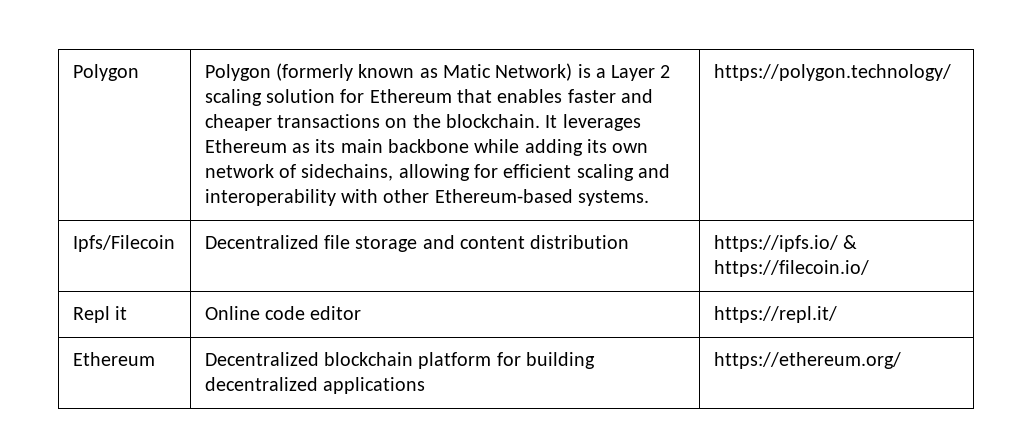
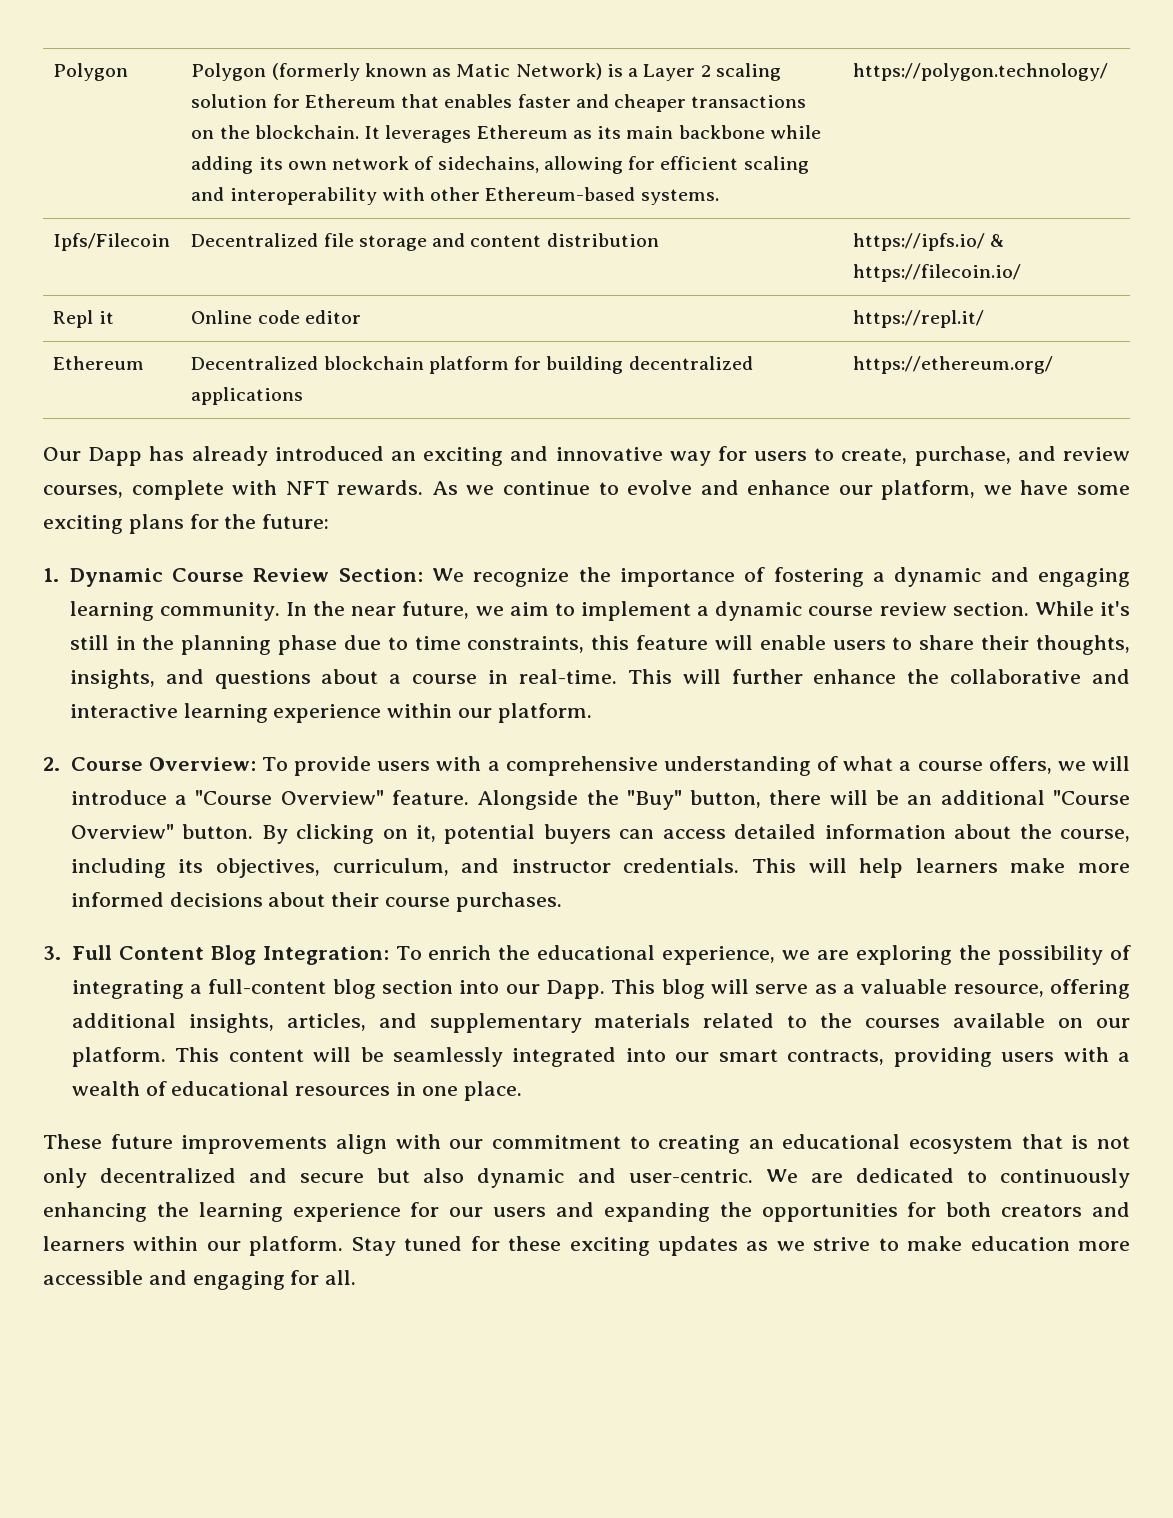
+ Our Dapp has already introduced an exciting and innovative way for users to create, purchase, and review courses, complete with NFT rewards. As we continue to evolve and enhance our platform, we have some exciting plans for the future:
+ 1. Dynamic Course Review Section: We recognize the importance of fostering a dynamic and engaging learning community. In the near future, we aim to implement a dynamic course review section. While it's still in the planning phase due to time constraints, this feature will enable users to share their thoughts, insights, and questions about a course in real-time. This will further enhance the collaborative and interactive learning experience within our platform.
+ 2. Course Overview: To provide users with a comprehensive understanding of what a course offers, we will introduce a "Course Overview" feature. Alongside the "Buy" button, there will be an additional "Course Overview" button. By clicking on it, potential buyers can access detailed information about the course, including its objectives, curriculum, and instructor credentials. This will help learners make more informed decisions about their course purchases.
+ 3. Full Content Blog Integration: To enrich the educational experience, we are exploring the possibility of integrating a full-content blog section into our Dapp. This blog will serve as a valuable resource, offering additional insights, articles, and supplementary materials related to the courses available on our platform. This content will be seamlessly integrated into our smart contracts, providing users with a wealth of educational resources in one place.
+ These future improvements align with our commitment to creating an educational ecosystem that is not only decentralized and secure but also dynamic and user-centric. We are dedicated to continuously enhancing the learning experience for our users and expanding the opportunities for both creators and learners within our platform. Stay tuned for these exciting updates as we strive to make education more accessible and engaging for all.

